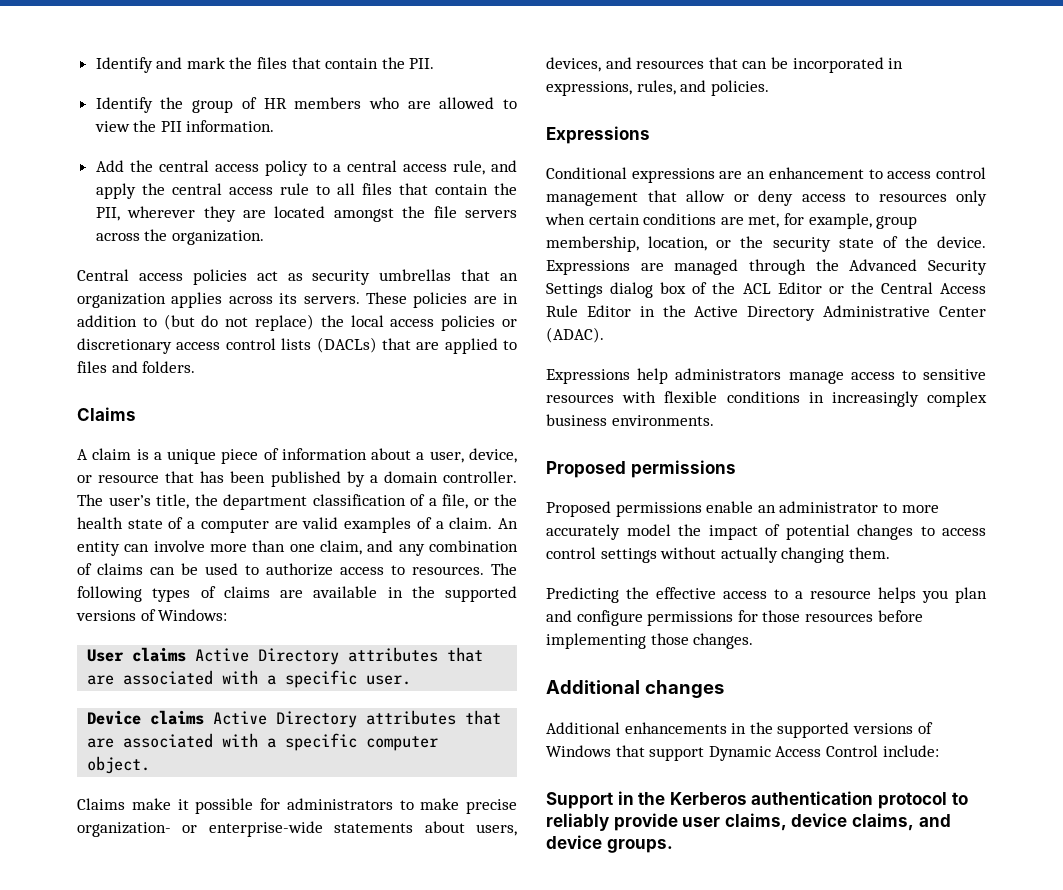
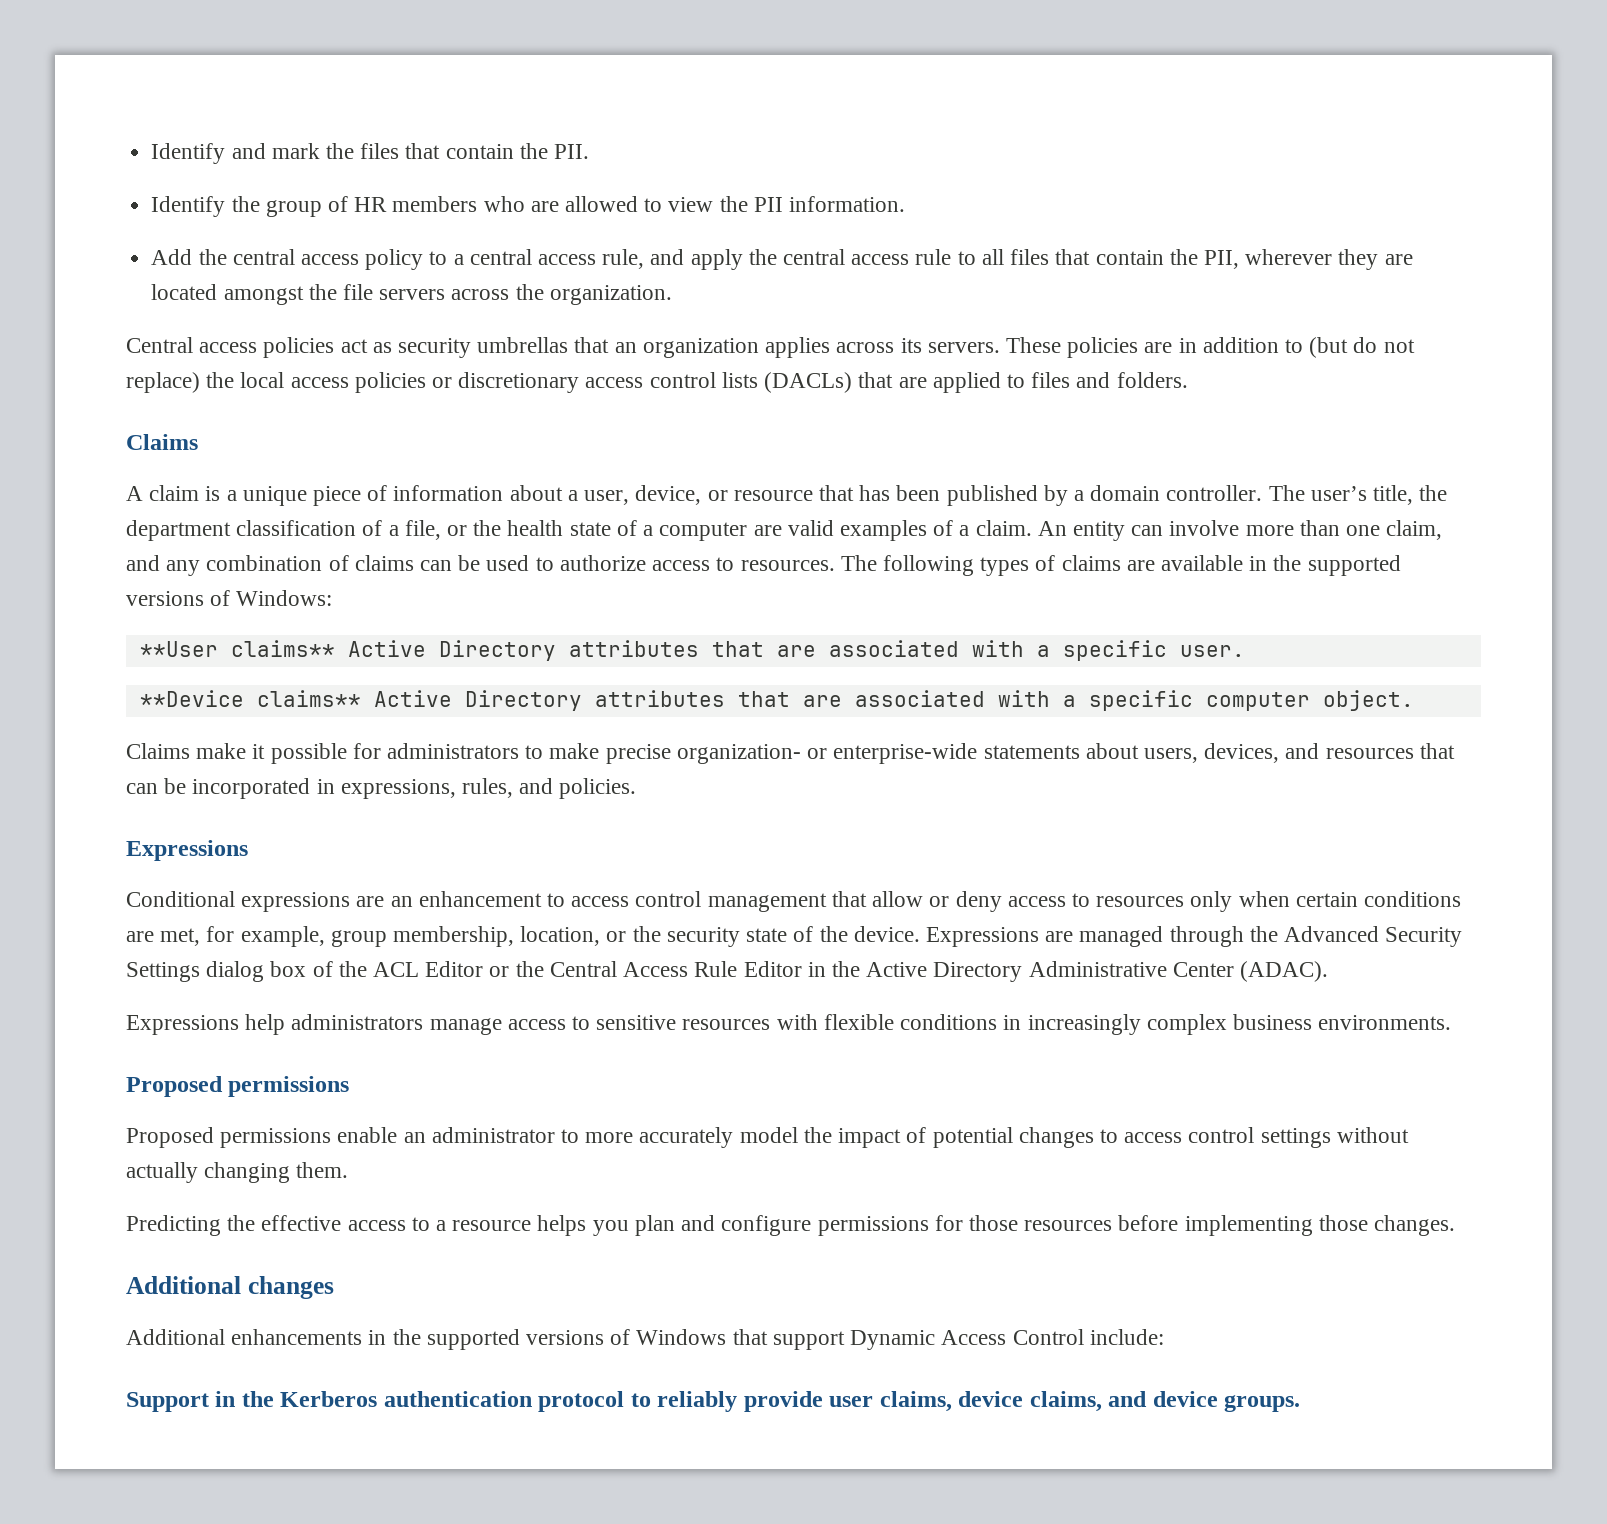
- User claims Active Directory attributes that are associated with a specific user.
+ **User claims** Active Directory attributes that are associated with a specific user.
- Device claims Active Directory attributes that are associated with a specific computer object.
+ **Device claims** Active Directory attributes that are associated with a specific computer object.

